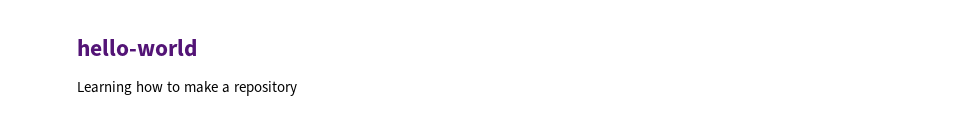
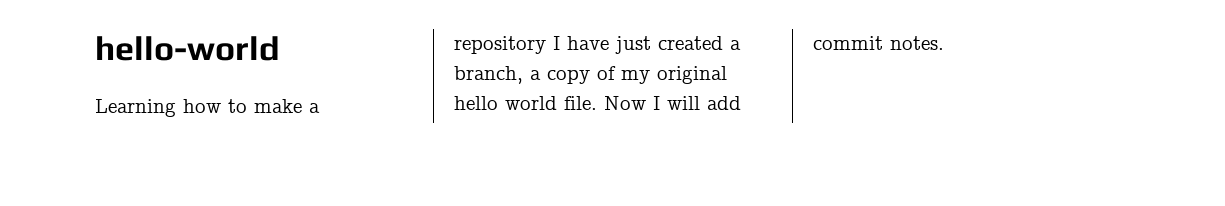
- Learning how to make a repository
+ Learning how to make a repository I have just created a branch, a copy of my original hello world file. Now I will add commit notes.

